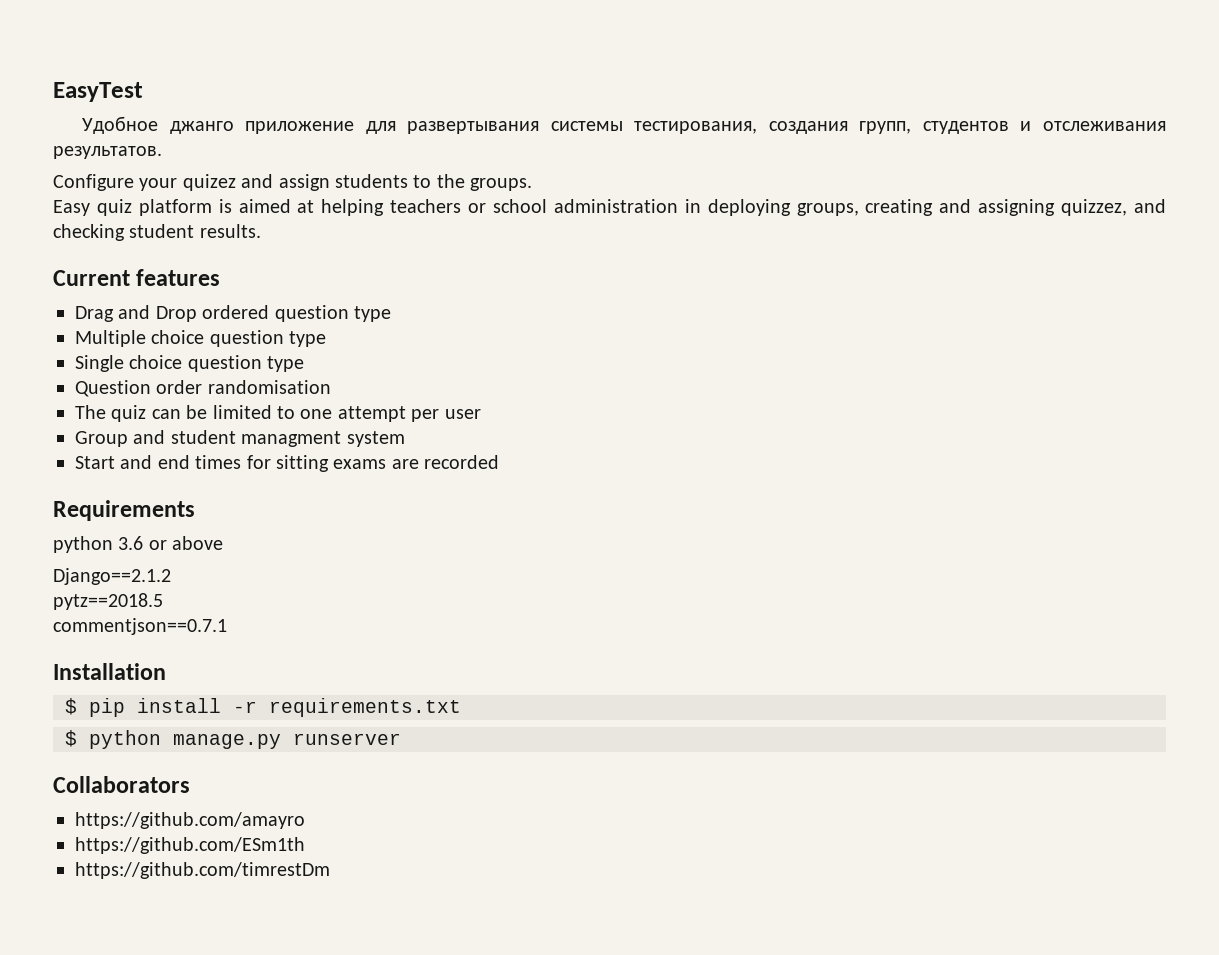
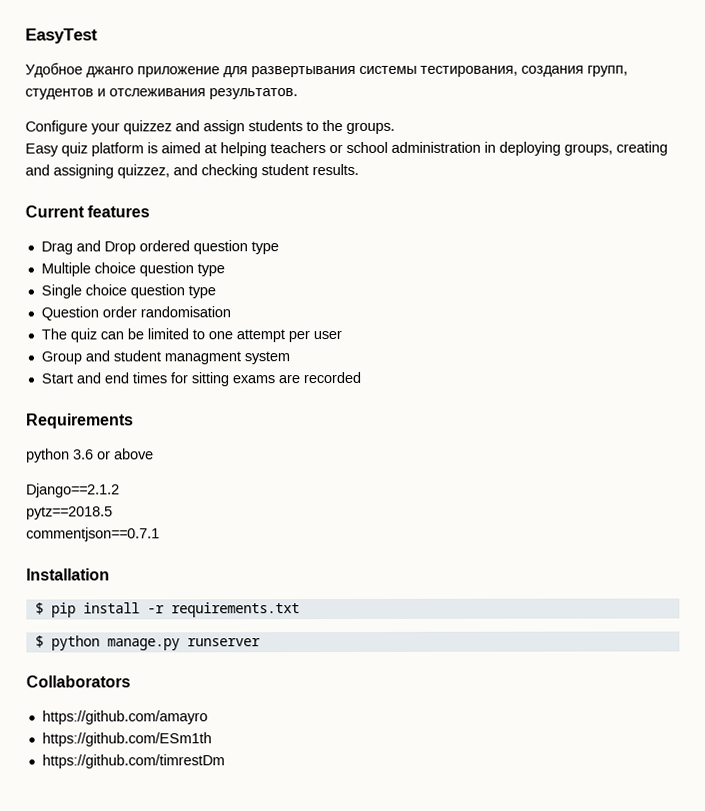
- Configure your quizez and assign students to the groups.
+ Configure your quizzez and assign students to the groups.

